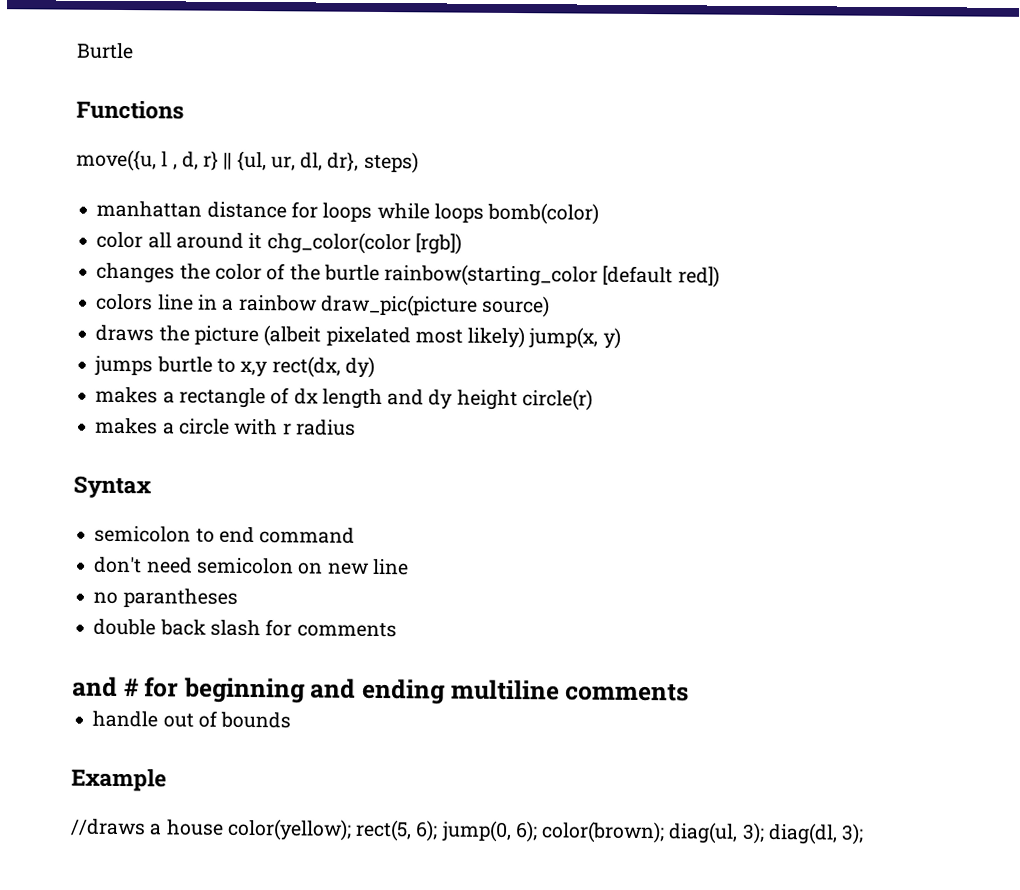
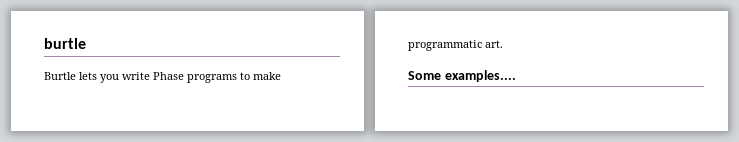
+ burtle
- Burtle
- Functions
- move({u, l , d, r} || {ul, ur, dl, dr}, steps)
- manhattan distance for loops while loops bomb(color)
- color all around it chg_color(color [rgb])
- changes the color of the burtle rainbow(starting_color [default red])
- colors line in a rainbow draw_pic(picture source)
- draws the picture (albeit pixelated most likely) jump(x, y)
- jumps burtle to x,y rect(dx, dy)
- makes a rectangle of dx length and dy height circle(r)
- makes a circle with r radius
- Syntax
- semicolon to end command
- don't need semicolon on new line
- no parantheses
- double back slash for comments
- and # for beginning and ending multiline comments
- handle out of bounds
- Example
- //draws a house color(yellow); rect(5, 6); jump(0, 6); color(brown); diag(ul, 3); diag(dl, 3);
+ Burtle lets you write Phase programs to make programmatic art.
+ Some examples....

